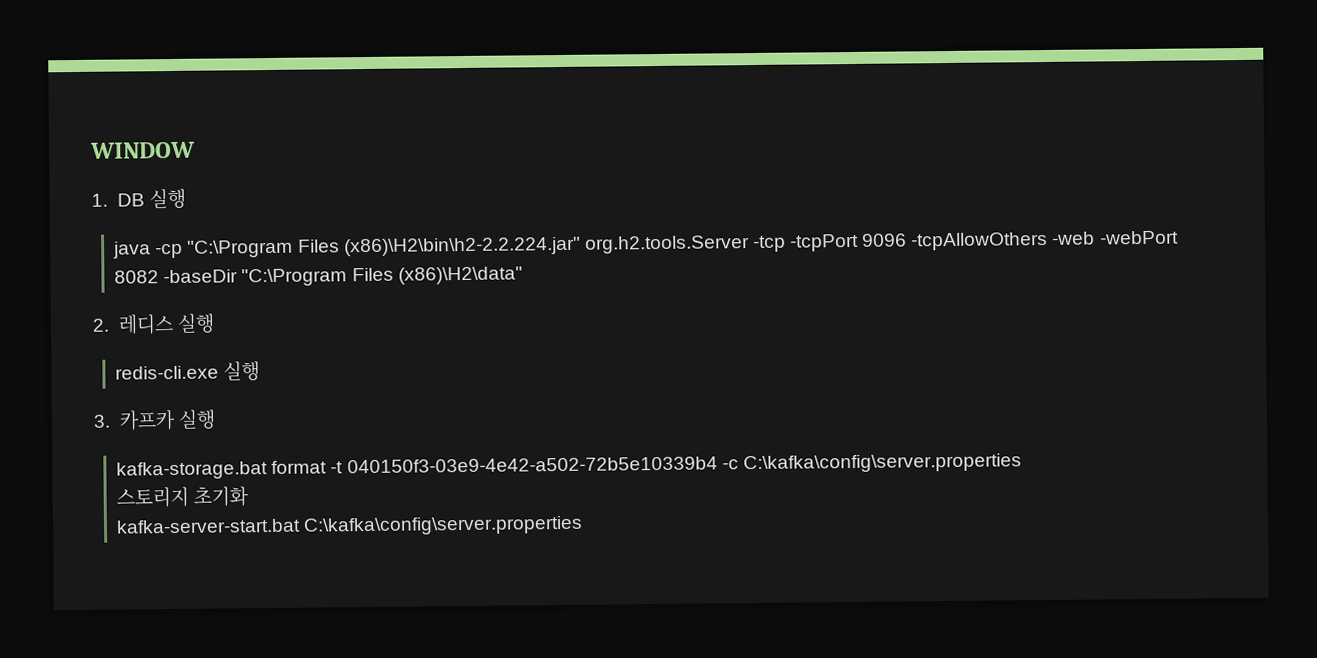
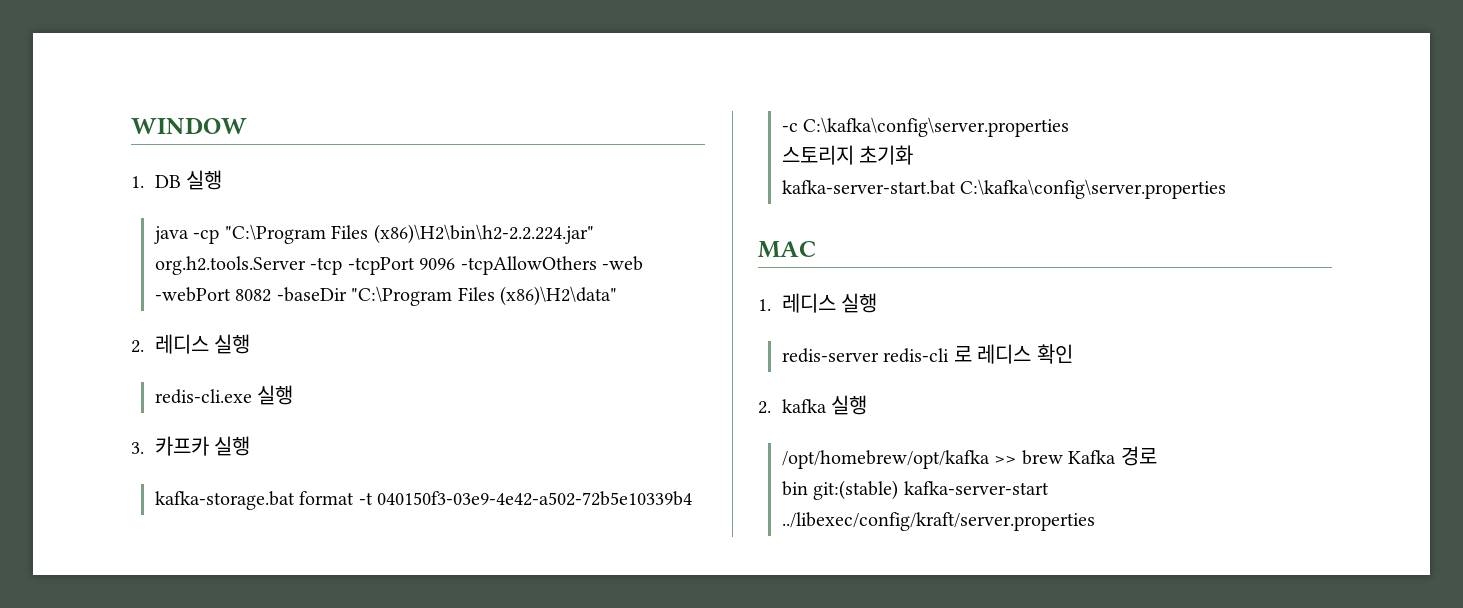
+ MAC
+ 1. 레디스 실행
+ redis-server redis-cli 로 레디스 확인
+ 2. kafka 실행
+ /opt/homebrew/opt/kafka >> brew Kafka 경로
+ bin git:(stable) kafka-server-start ../libexec/config/kraft/server.properties

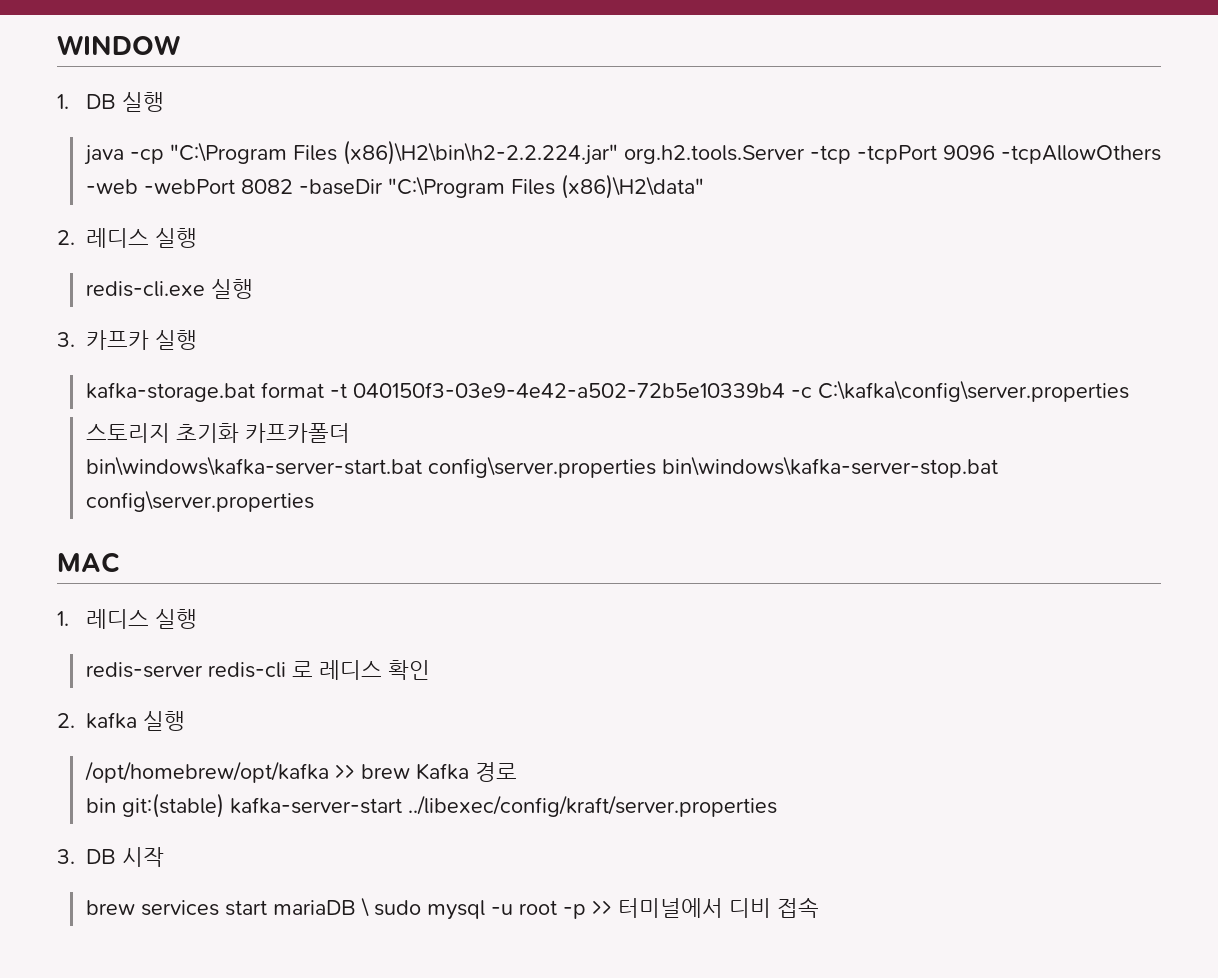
- 스토리지 초기화
- kafka-server-start.bat C:\kafka\config\server.properties
+ 스토리지 초기화 카프카폴더
+ bin\windows\kafka-server-start.bat config\server.properties bin\windows\kafka-server-stop.bat config\server.properties
+ 3. DB 시작
+ brew services start mariaDB \ sudo mysql -u root -p >> 터미널에서 디비 접속

